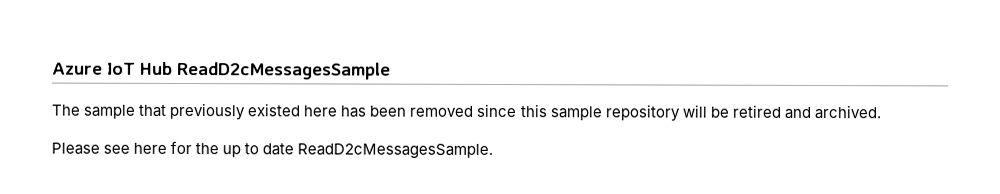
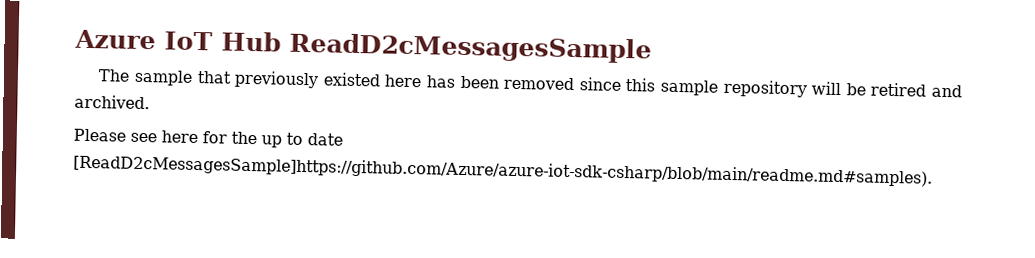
- Please see here for the up to date ReadD2cMessagesSample.
+ Please see here for the up to date [ReadD2cMessagesSample]https://github.com/Azure/azure-iot-sdk-csharp/blob/main/readme.md#samples).

